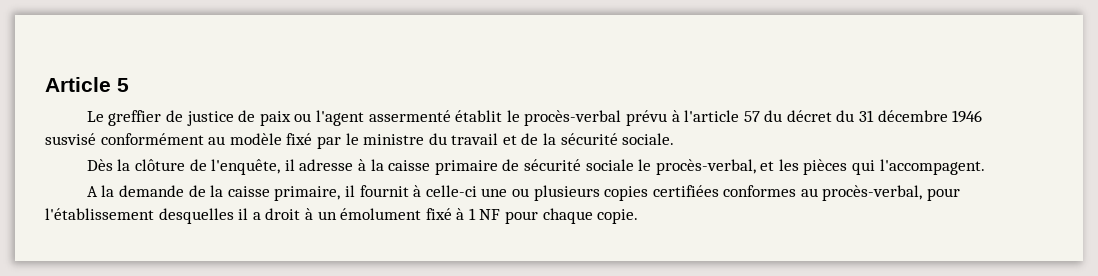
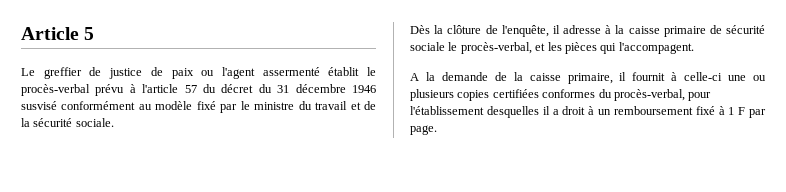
- A la demande de la caisse primaire, il fournit à celle-ci une ou plusieurs copies certifiées conformes au procès-verbal, pour l'établissement desquelles il a droit à un émolument fixé à 1 NF pour chaque copie.
+ A la demande de la caisse primaire, il fournit à celle-ci une ou plusieurs copies certifiées conformes du procès-verbal, pour l'établissement desquelles il a droit à un remboursement fixé à 1 F par page.

